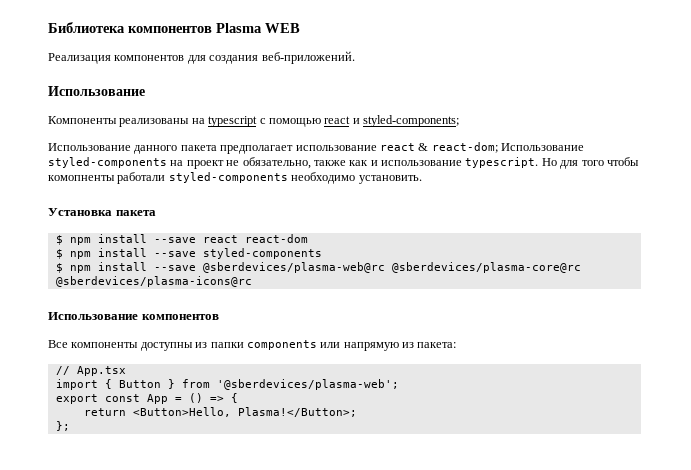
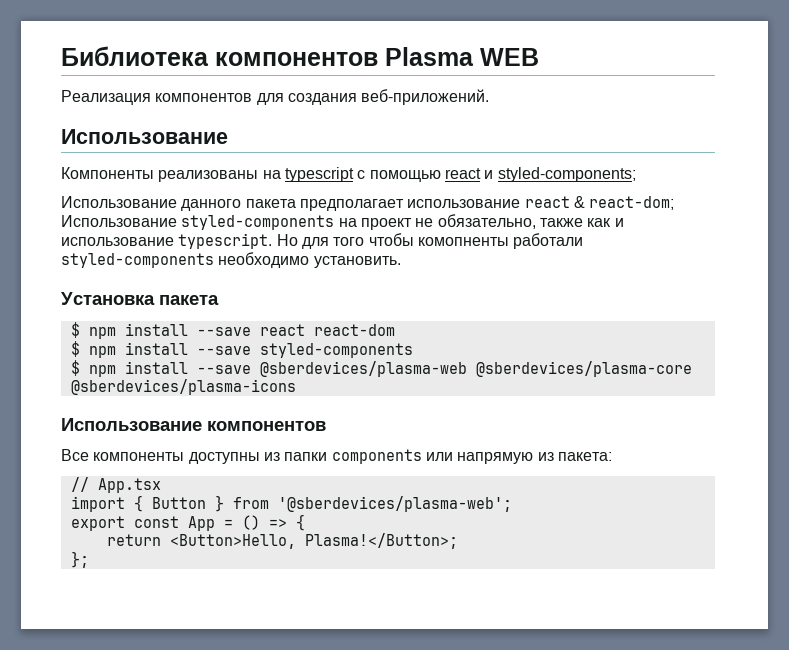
- $ npm install --save @sberdevices/plasma-web@rc @sberdevices/plasma-core@rc @sberdevices/plasma-icons@rc
+ $ npm install --save @sberdevices/plasma-web @sberdevices/plasma-core @sberdevices/plasma-icons

